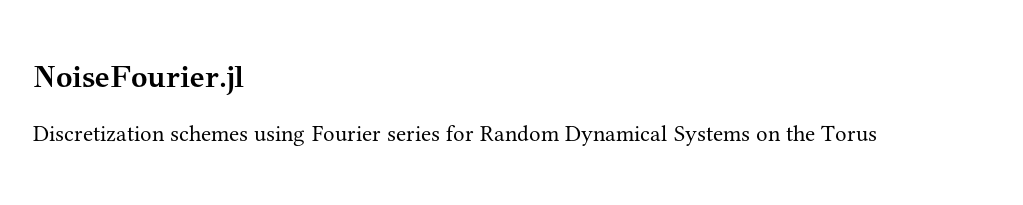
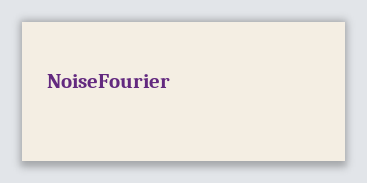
- NoiseFourier.jl
- Discretization schemes using Fourier series for Random Dynamical Systems on the Torus
+ NoiseFourier

